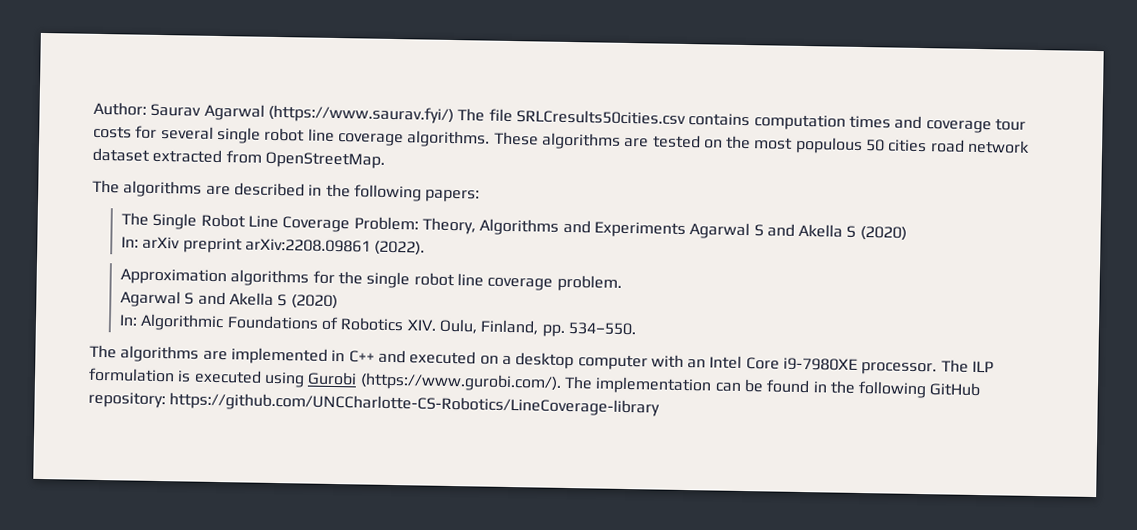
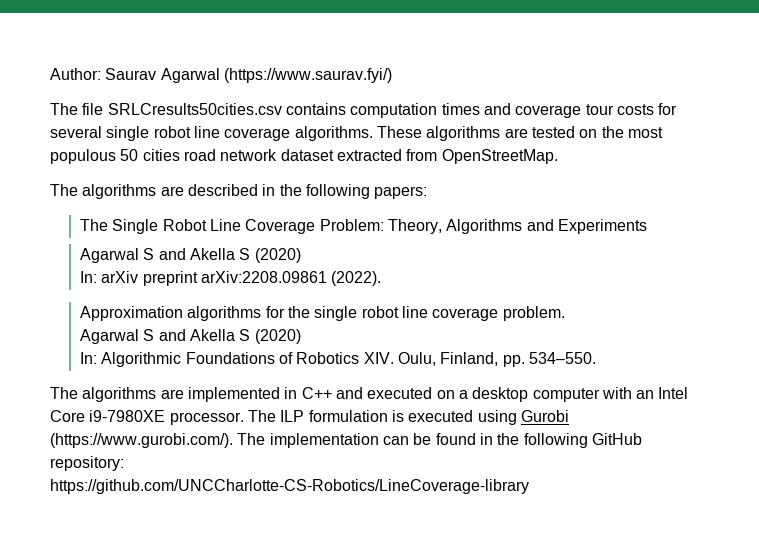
- Author: Saurav Agarwal (https://www.saurav.fyi/) The file SRLCresults50cities.csv contains computation times and coverage tour costs for several single robot line coverage algorithms.
+ Author: Saurav Agarwal (https://www.saurav.fyi/)
+ The file SRLCresults50cities.csv contains computation times and coverage tour costs for several single robot line coverage algorithms.
- The Single Robot Line Coverage Problem: Theory, Algorithms and Experiments Agarwal S and Akella S (2020)
+ The Single Robot Line Coverage Problem: Theory, Algorithms and Experiments
+ Agarwal S and Akella S (2020)
- The ILP formulation is executed using Gurobi (https://www.gurobi.com/). The implementation can be found in the following GitHub repository: https://github.com/UNCCharlotte-CS-Robotics/LineCoverage-library
+ The ILP formulation is executed using Gurobi (https://www.gurobi.com/). The implementation can be found in the following GitHub repository:
+ https://github.com/UNCCharlotte-CS-Robotics/LineCoverage-library

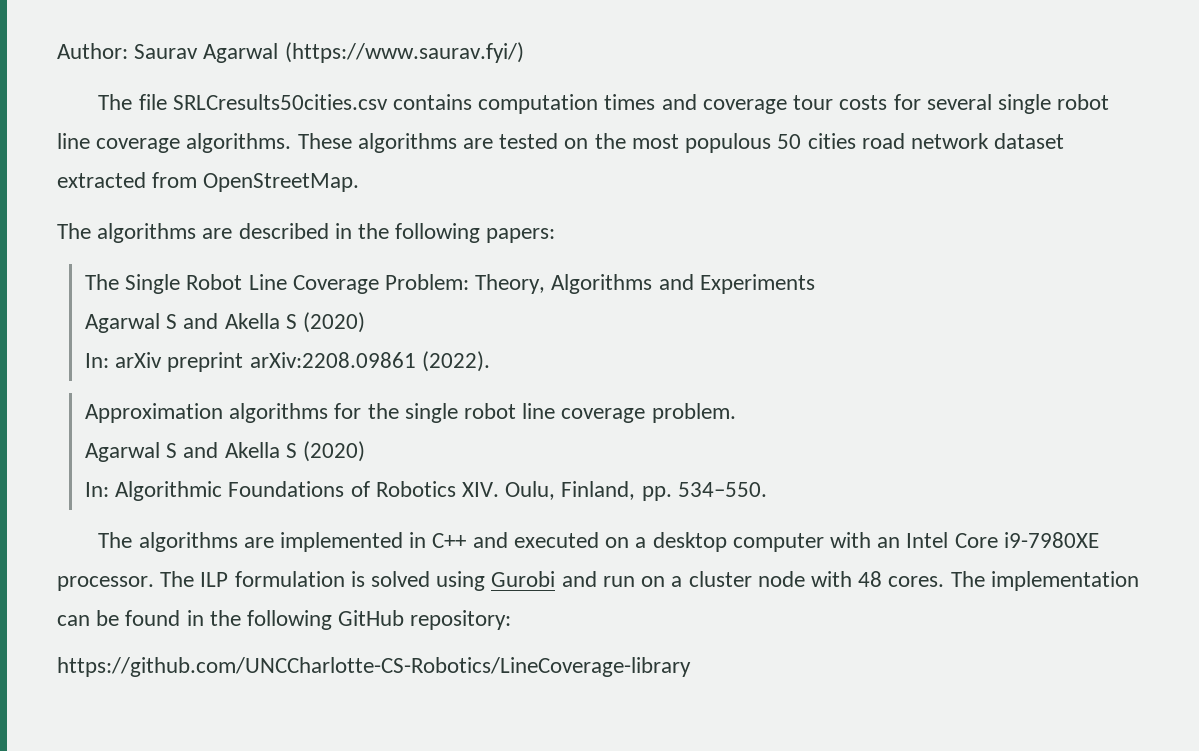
- The ILP formulation is executed using Gurobi (https://www.gurobi.com/). The implementation can be found in the following GitHub repository:
+ The ILP formulation is solved using Gurobi and run on a cluster node with 48 cores. The implementation can be found in the following GitHub repository:

